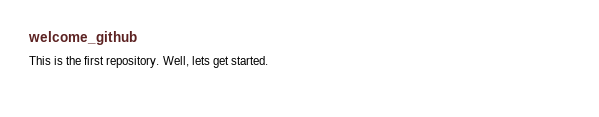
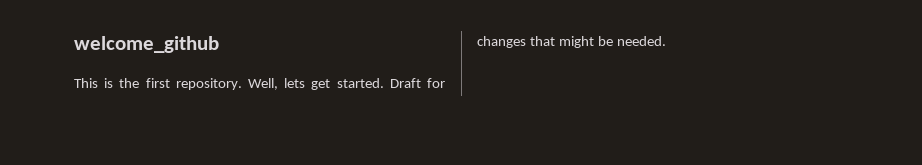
+ Draft for changes that might be needed.

